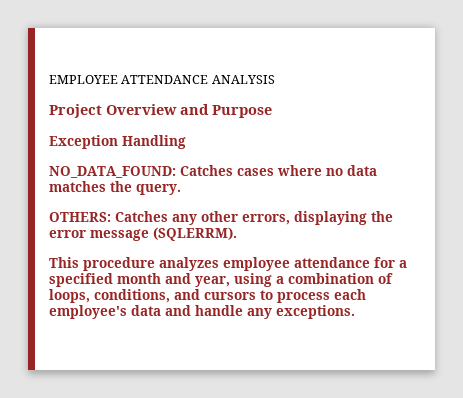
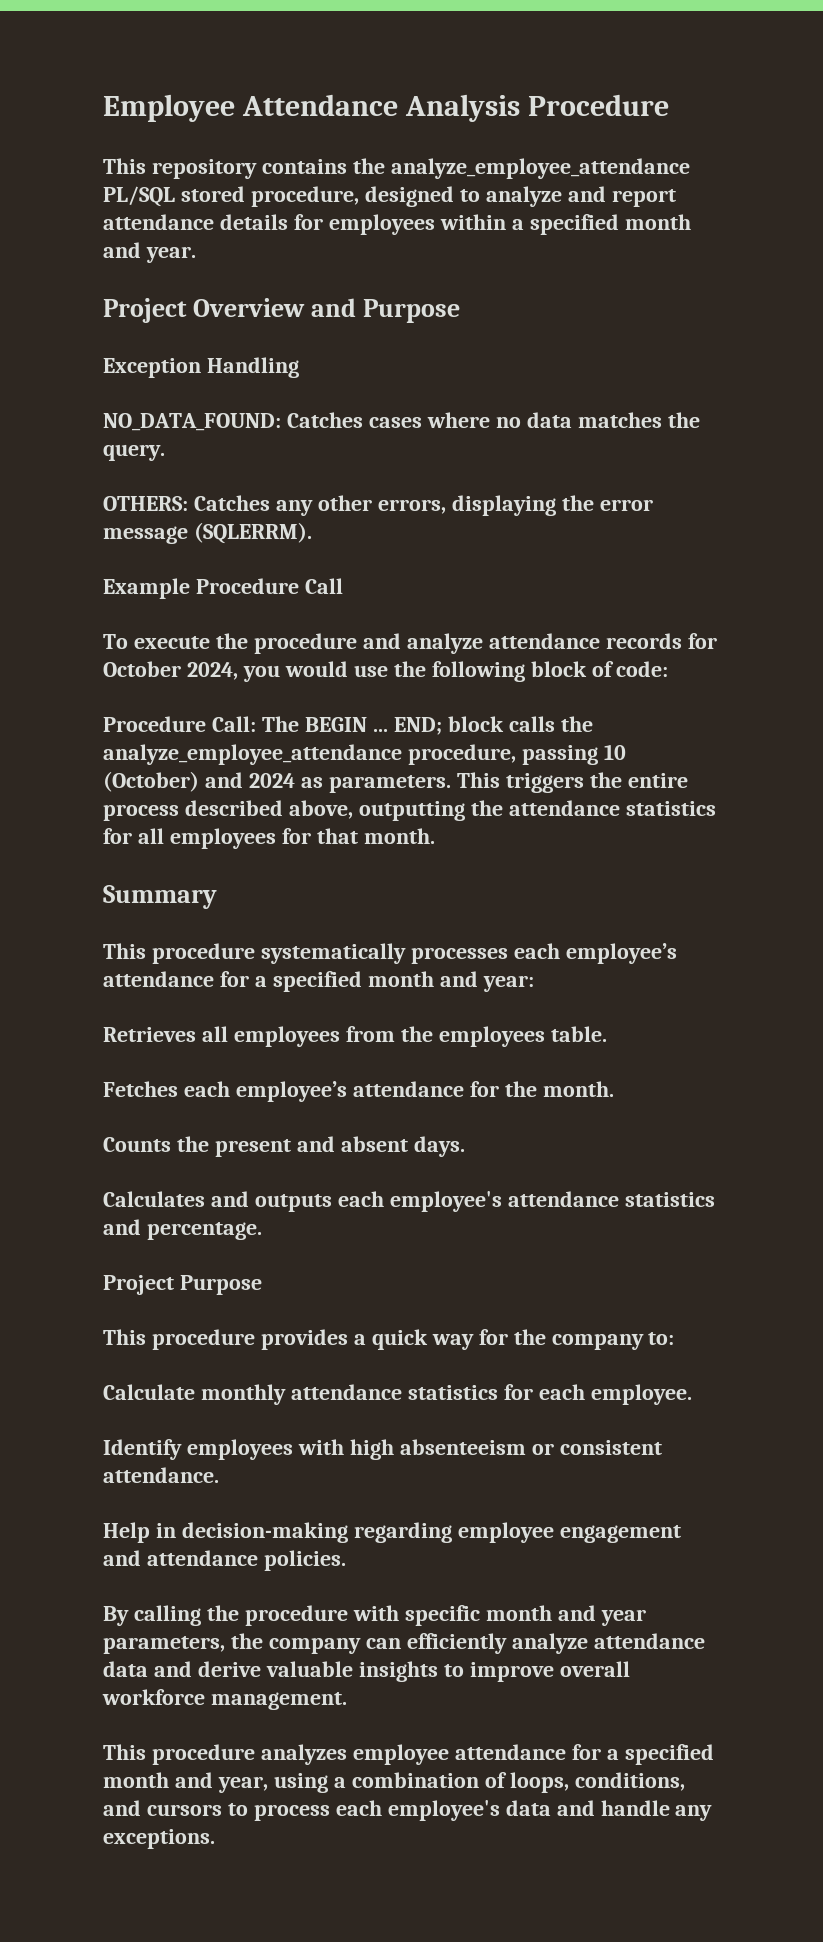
- EMPLOYEE ATTENDANCE ANALYSIS
+ Employee Attendance Analysis Procedure
+ This repository contains the analyze_employee_attendance PL/SQL stored procedure, designed to analyze and report attendance details for employees within a specified month and year.
+ Example Procedure Call
+ To execute the procedure and analyze attendance records for October 2024, you would use the following block of code:
+ Procedure Call: The BEGIN ... END; block calls the analyze_employee_attendance procedure, passing 10 (October) and 2024 as parameters. This triggers the entire process described above, outputting the attendance statistics for all employees for that month.
+ Summary
+ This procedure systematically processes each employee’s attendance for a specified month and year:
+ Retrieves all employees from the employees table.
+ Fetches each employee’s attendance for the month.
+ Counts the present and absent days.
+ Calculates and outputs each employee's attendance statistics and percentage.
+ Project Purpose
+ This procedure provides a quick way for the company to:
+ Calculate monthly attendance statistics for each employee.
+ Identify employees with high absenteeism or consistent attendance.
+ Help in decision-making regarding employee engagement and attendance policies.
+ By calling the procedure with specific month and year parameters, the company can efficiently analyze attendance data and derive valuable insights to improve overall workforce management.

